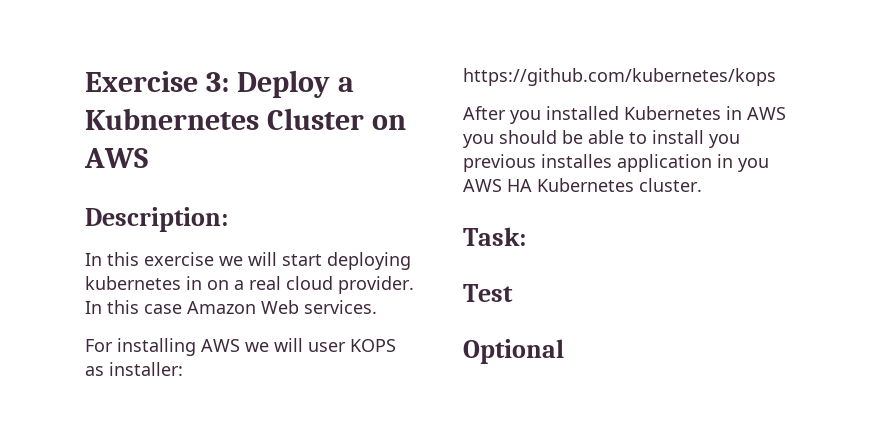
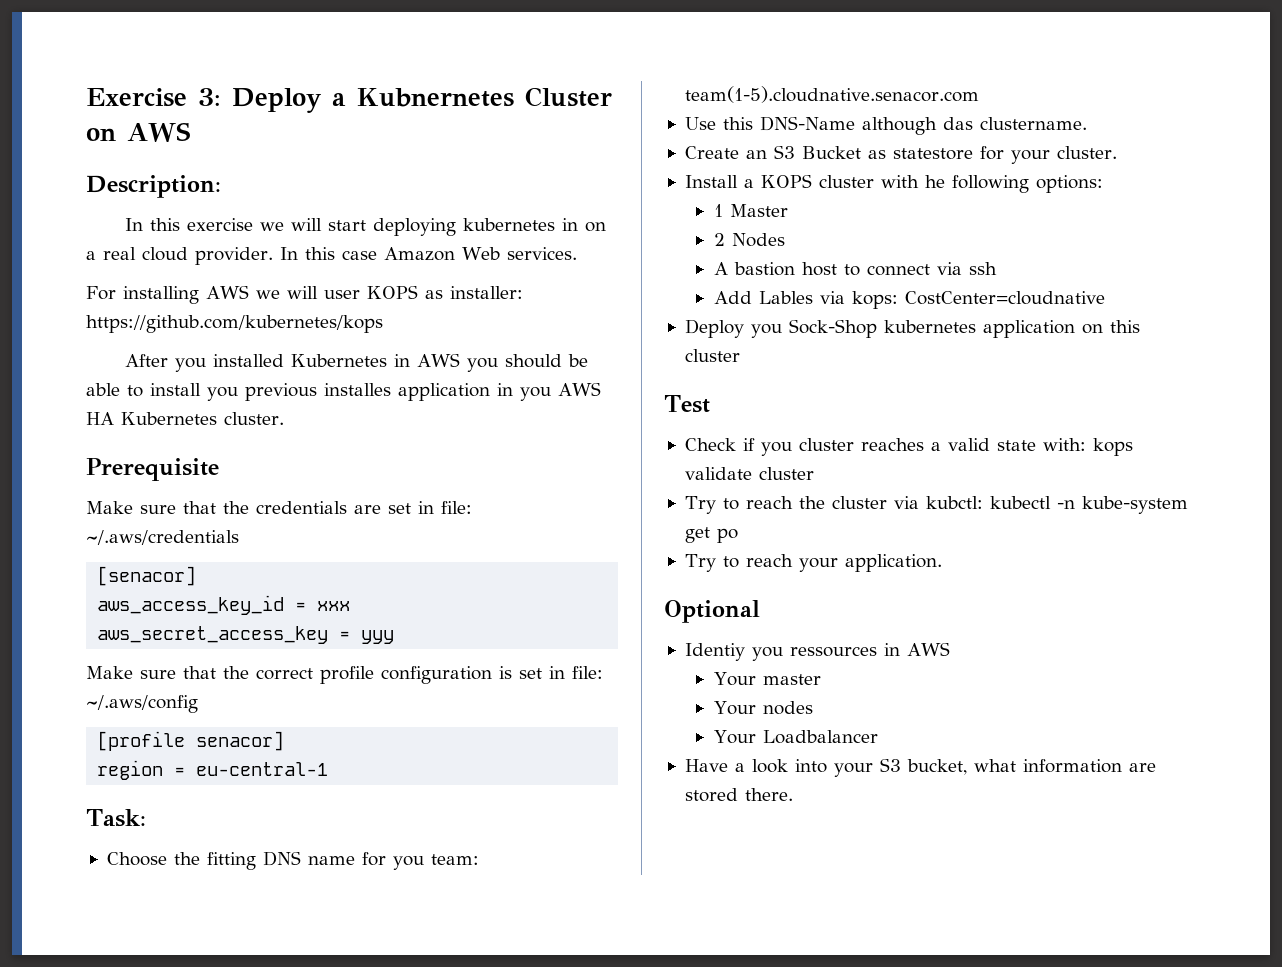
+ Prerequisite
+ Make sure that the credentials are set in file: ~/.aws/credentials
+ [senacor]
+ aws_access_key_id = xxx
+ aws_secret_access_key = yyy
+ Make sure that the correct profile configuration is set in file: ~/.aws/config
+ [profile senacor]
+ region = eu-central-1
  Task:
+ Choose the fitting DNS name for you team: team(1-5).cloudnative.senacor.com
+ Use this DNS-Name although das clustername.
+ Create an S3 Bucket as statestore for your cluster.
+ Install a KOPS cluster with he following options:
+ 1 Master
+ 2 Nodes
+ A bastion host to connect via ssh
+ Add Lables via kops: CostCenter=cloudnative
+ Deploy you Sock-Shop kubernetes application on this cluster
  Test
+ Check if you cluster reaches a valid state with: kops validate cluster
+ Try to reach the cluster via kubctl: kubectl -n kube-system get po
+ Try to reach your application.
  Optional
+ Identiy you ressources in AWS
+ Your master
+ Your nodes
+ Your Loadbalancer
+ Have a look into your S3 bucket, what information are stored there.

